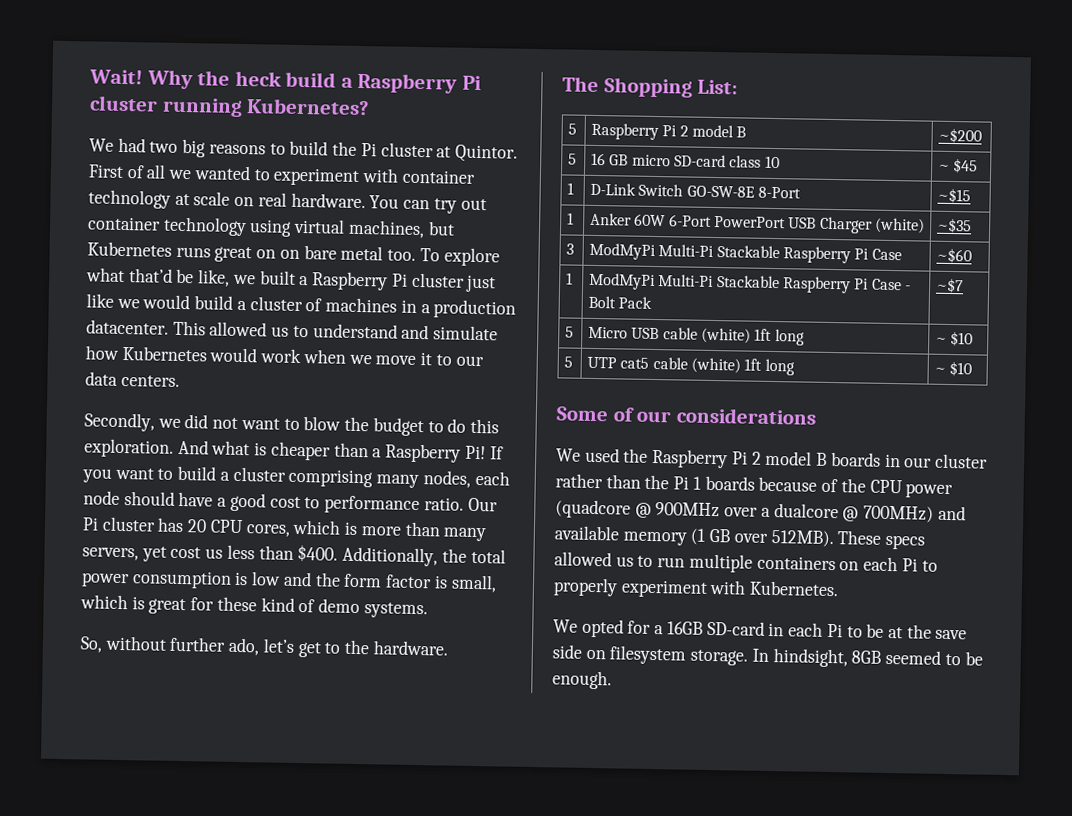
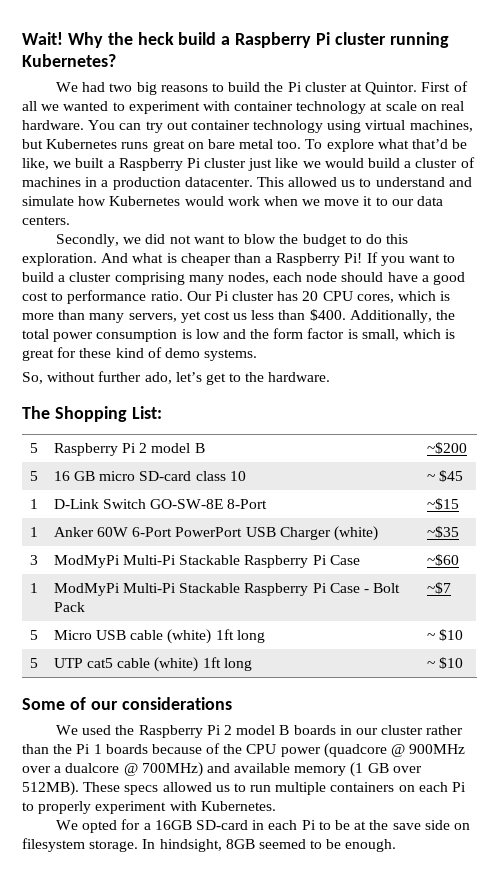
- You can try out container technology using virtual machines, but Kubernetes runs great on on bare metal too.
+ You can try out container technology using virtual machines, but Kubernetes runs great on bare metal too.

